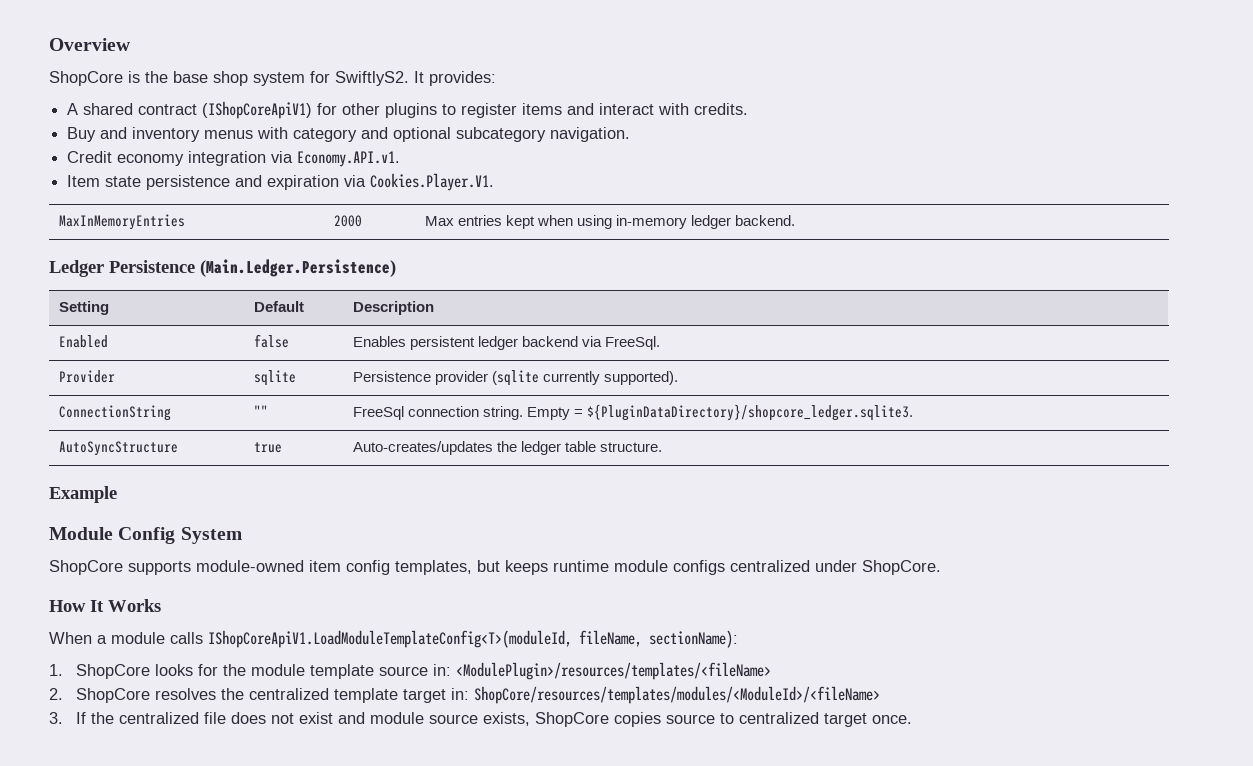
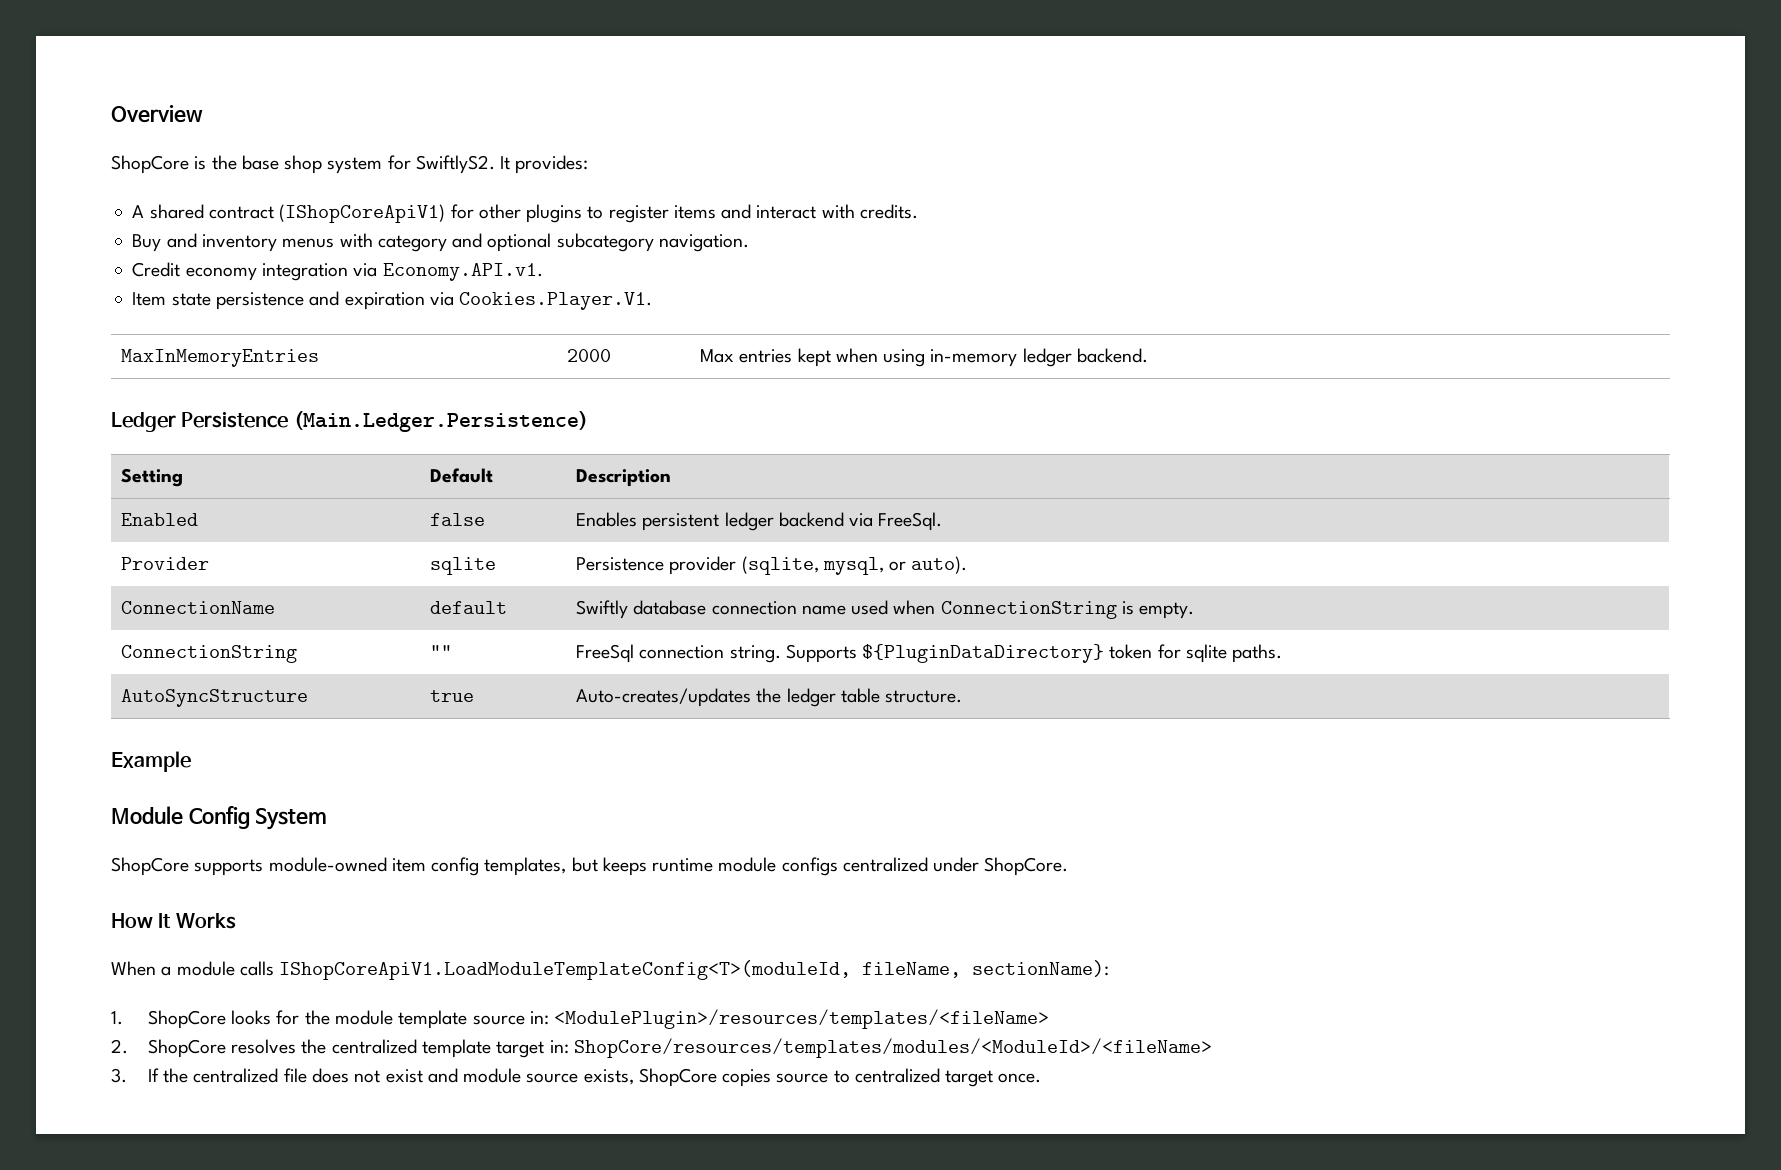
- Provider | sqlite | Persistence provider (sqlite currently supported).
+ Provider | sqlite | Persistence provider (sqlite, mysql, or auto).
+ ConnectionName | default | Swiftly database connection name used when ConnectionString is empty.
- ConnectionString | "" | FreeSql connection string. Empty = ${PluginDataDirectory}/shopcore_ledger.sqlite3.
+ ConnectionString | "" | FreeSql connection string. Supports ${PluginDataDirectory} token for sqlite paths.

